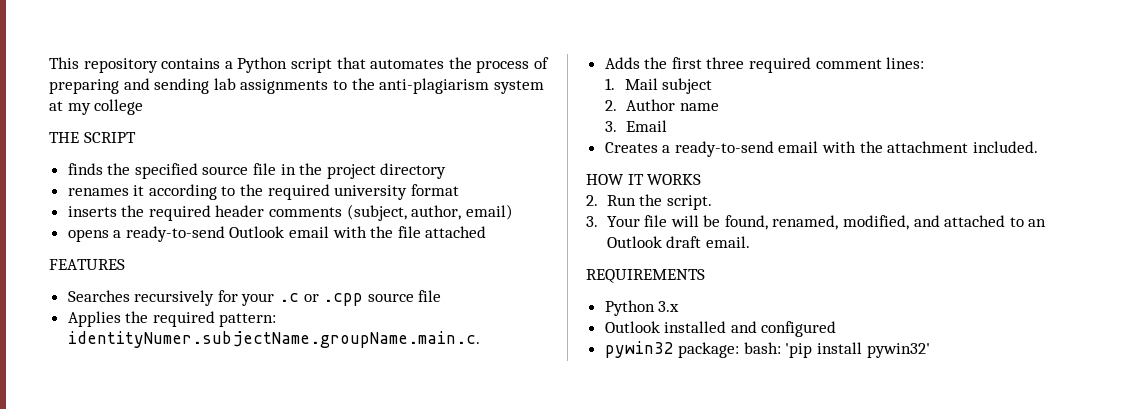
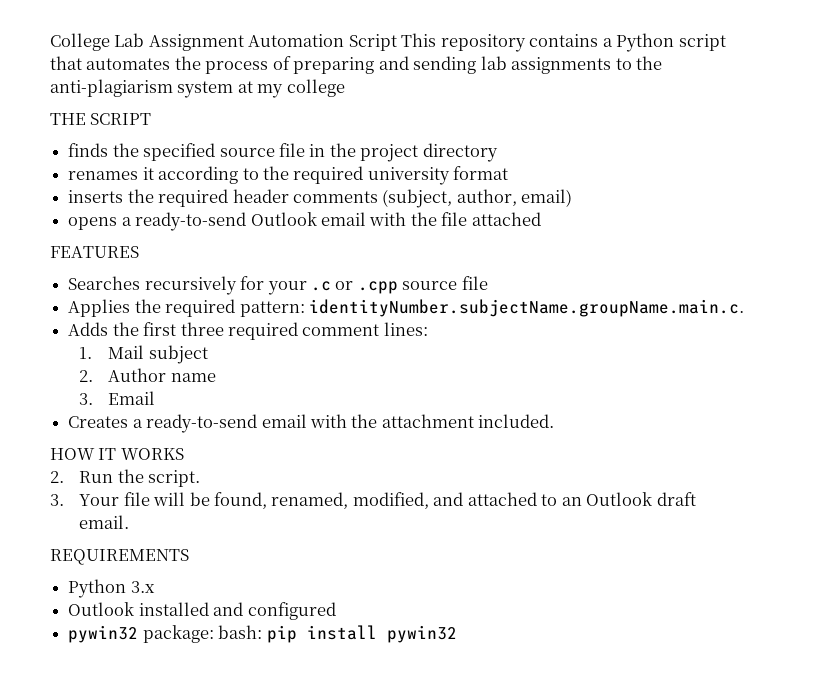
- This repository contains a Python script that automates the process of preparing and sending lab assignments to the anti-plagiarism system at my college
+ College Lab Assignment Automation Script This repository contains a Python script that automates the process of preparing and sending lab assignments to the anti-plagiarism system at my college
- Applies the required pattern: identityNumer.subjectName.groupName.main.c.
+ Applies the required pattern: identityNumber.subjectName.groupName.main.c.
- pywin32 package: bash: 'pip install pywin32'
+ pywin32 package: bash: pip install pywin32

